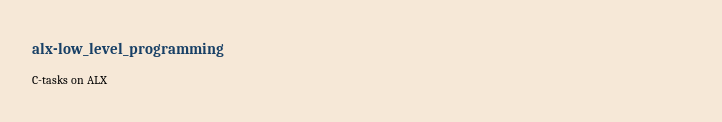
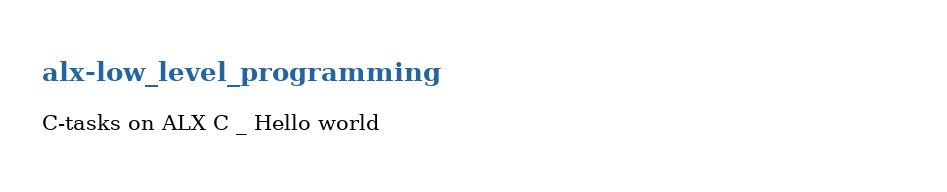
- C-tasks on ALX
+ C-tasks on ALX C _ Hello world

